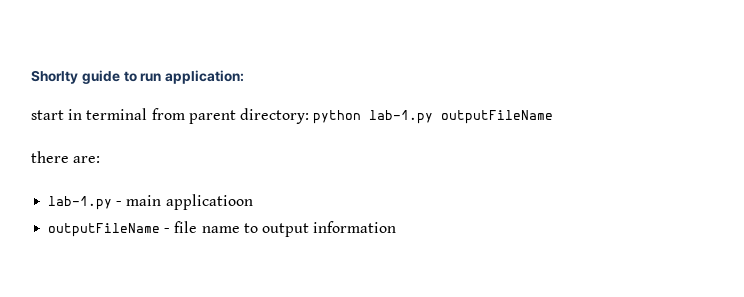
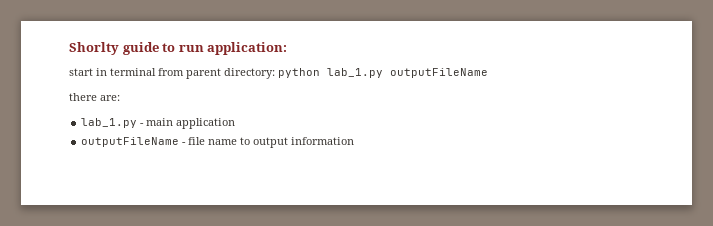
- start in terminal from parent directory: python lab-1.py outputFileName
+ start in terminal from parent directory: python lab_1.py outputFileName
- lab-1.py - main applicatioon
+ lab_1.py - main application

